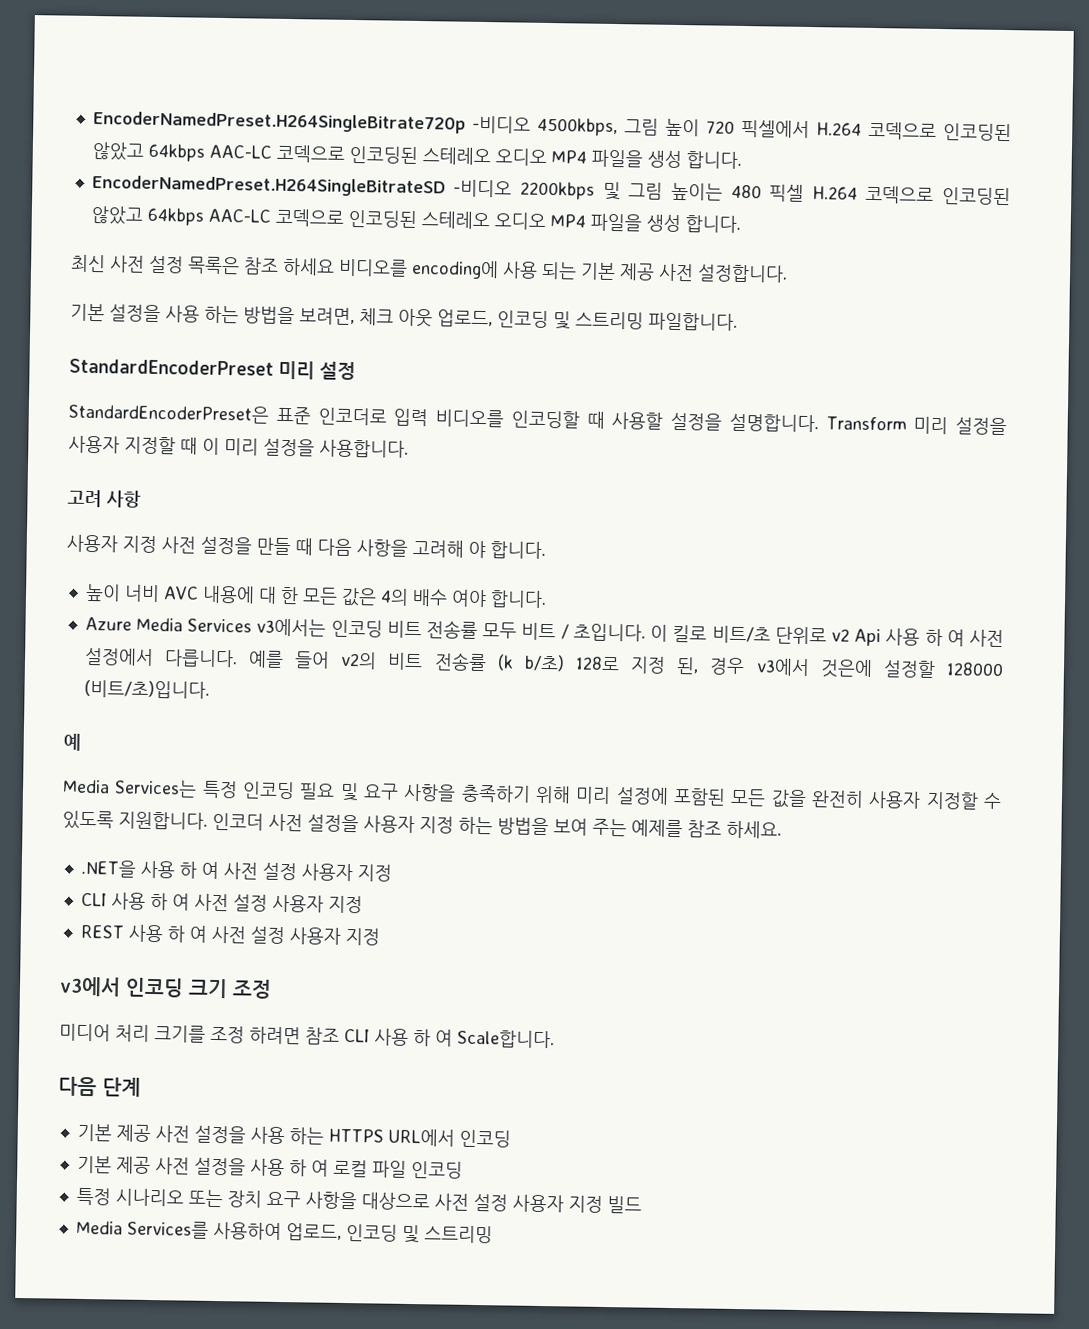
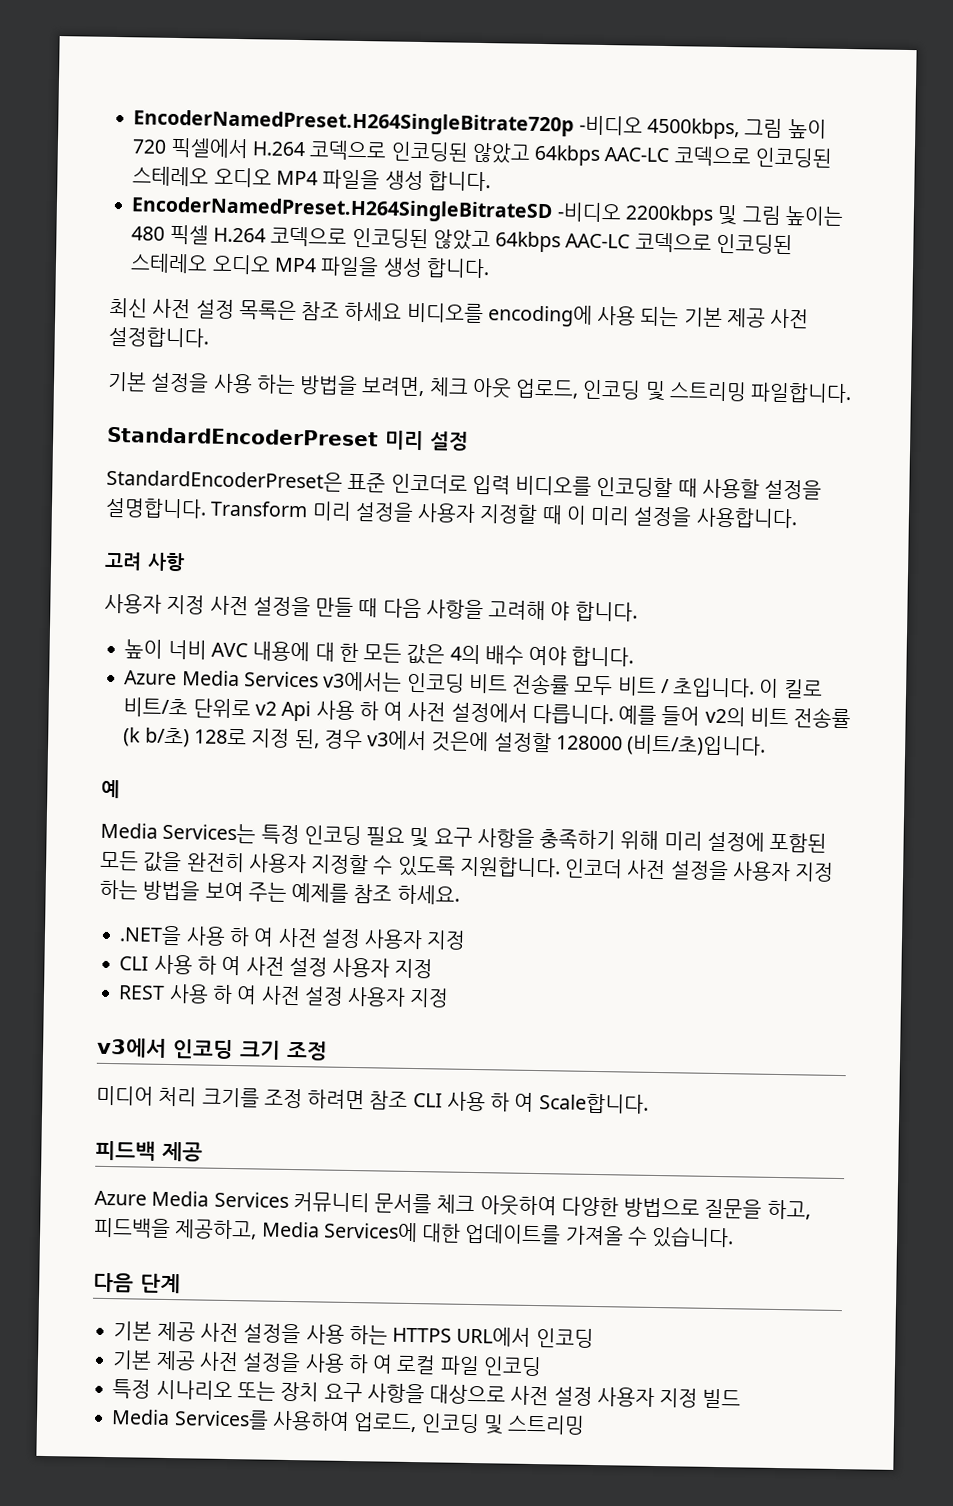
+ 피드백 제공
+ Azure Media Services 커뮤니티 문서를 체크 아웃하여 다양한 방법으로 질문을 하고, 피드백을 제공하고, Media Services에 대한 업데이트를 가져올 수 있습니다.

